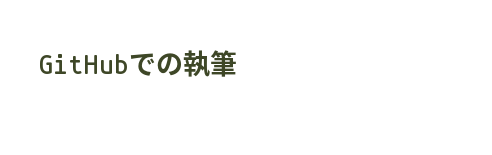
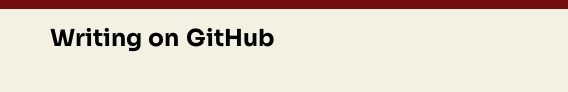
- GitHubでの執筆
+ Writing on GitHub

